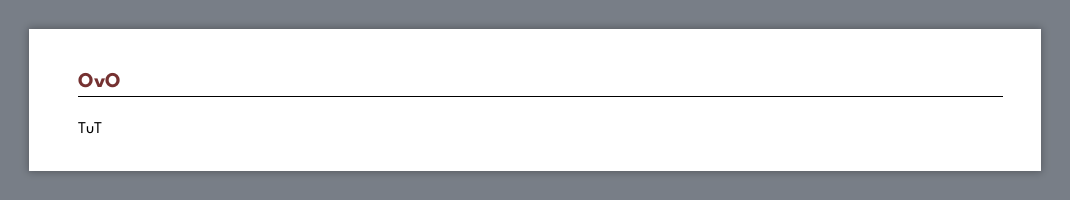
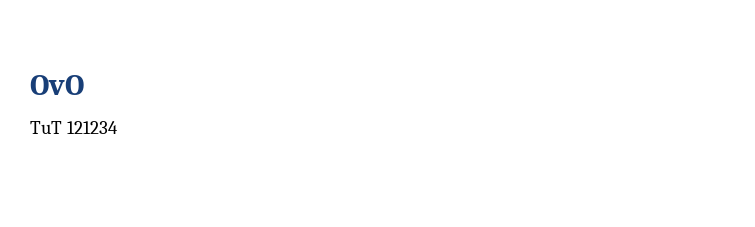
- TuT
+ TuT 121234

